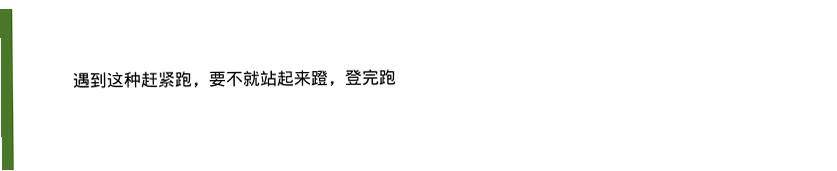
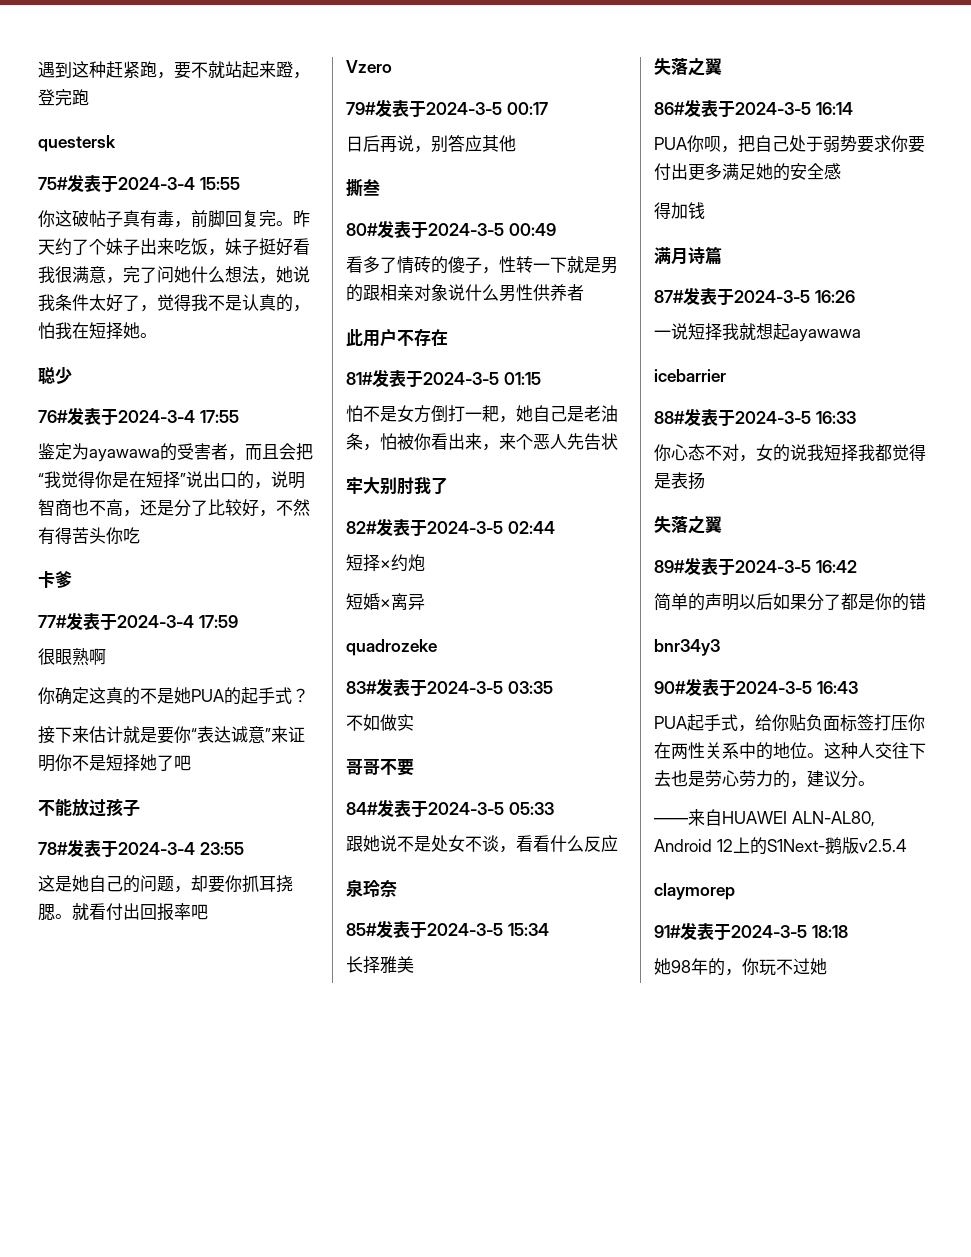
+ questersk
+ 75#发表于2024-3-4 15:55
+ 你这破帖子真有毒，前脚回复完。昨天约了个妹子出来吃饭，妹子挺好看我很满意，完了问她什么想法，她说我条件太好了，觉得我不是认真的，怕我在短择她。
+ 聪少
+ 76#发表于2024-3-4 17:55
+ 鉴定为ayawawa的受害者，而且会把“我觉得你是在短择”说出口的，说明智商也不高，还是分了比较好，不然有得苦头你吃
+ 卡爹
+ 77#发表于2024-3-4 17:59
+ 很眼熟啊
+ 你确定这真的不是她PUA的起手式？
+ 接下来估计就是要你“表达诚意”来证明你不是短择她了吧
+ 不能放过孩子
+ 78#发表于2024-3-4 23:55
+ 这是她自己的问题，却要你抓耳挠腮。就看付出回报率吧
+ Vzero
+ 79#发表于2024-3-5 00:17
+ 日后再说，别答应其他
+ 撕叁
+ 80#发表于2024-3-5 00:49
+ 看多了情砖的傻子，性转一下就是男的跟相亲对象说什么男性供养者
+ 此用户不存在
+ 81#发表于2024-3-5 01:15
+ 怕不是女方倒打一耙，她自己是老油条，怕被你看出来，来个恶人先告状
+ 牢大别肘我了
+ 82#发表于2024-3-5 02:44
+ 短择×约炮
+ 短婚×离异
+ quadrozeke
+ 83#发表于2024-3-5 03:35
+ 不如做实
+ 哥哥不要
+ 84#发表于2024-3-5 05:33
+ 跟她说不是处女不谈，看看什么反应
+ 泉玲奈
+ 85#发表于2024-3-5 15:34
+ 长择雅美
+ 失落之翼
+ 86#发表于2024-3-5 16:14
+ PUA你呗，把自己处于弱势要求你要付出更多满足她的安全感
+ 得加钱
+ 满月诗篇
+ 87#发表于2024-3-5 16:26
+ 一说短择我就想起ayawawa
+ icebarrier
+ 88#发表于2024-3-5 16:33
+ 你心态不对，女的说我短择我都觉得是表扬
+ 失落之翼
+ 89#发表于2024-3-5 16:42
+ 简单的声明以后如果分了都是你的错
+ bnr34y3
+ 90#发表于2024-3-5 16:43
+ PUA起手式，给你贴负面标签打压你在两性关系中的地位。这种人交往下去也是劳心劳力的，建议分。
+ ——来自HUAWEI ALN-AL80, Android 12上的S1Next-鹅版v2.5.4
+ claymorep
+ 91#发表于2024-3-5 18:18
+ 她98年的，你玩不过她

